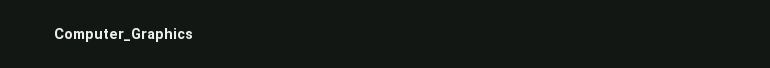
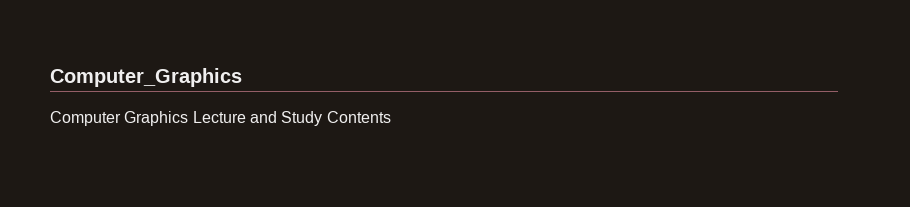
+ Computer Graphics Lecture and Study Contents

